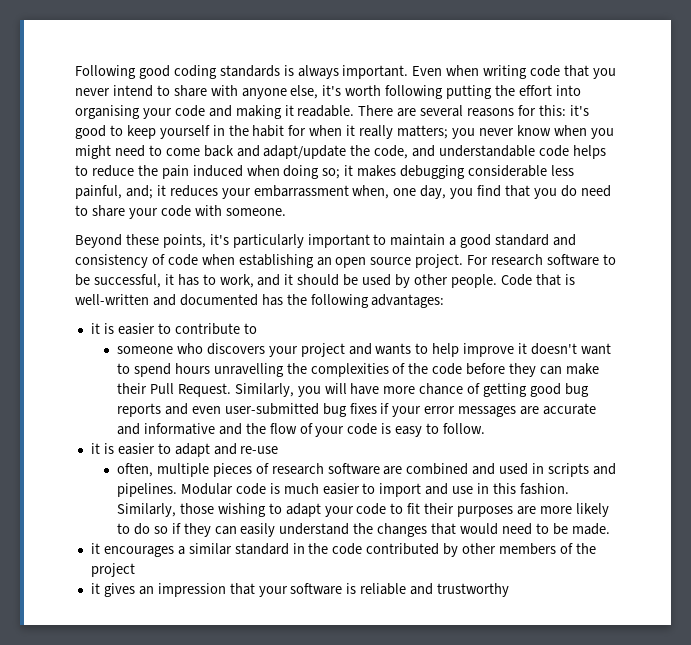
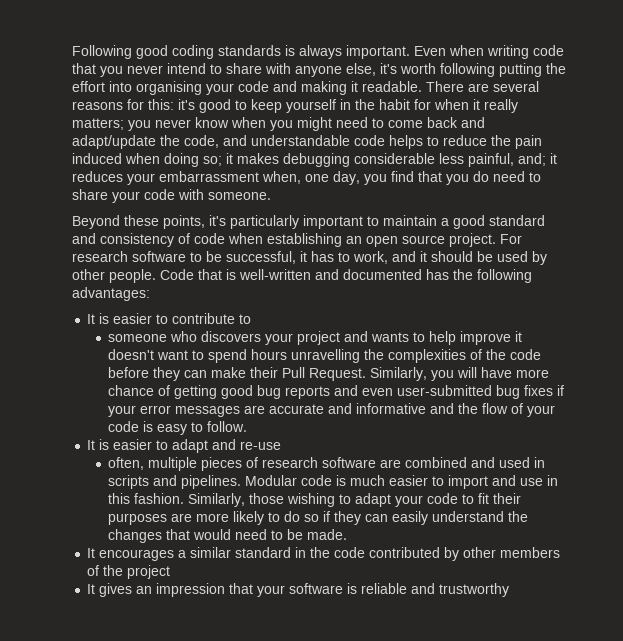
- it is easier to contribute to
+ It is easier to contribute to
- it is easier to adapt and re-use
+ It is easier to adapt and re-use
- it encourages a similar standard in the code contributed by other members of the project
+ It encourages a similar standard in the code contributed by other members of the project
- it gives an impression that your software is reliable and trustworthy
+ It gives an impression that your software is reliable and trustworthy

